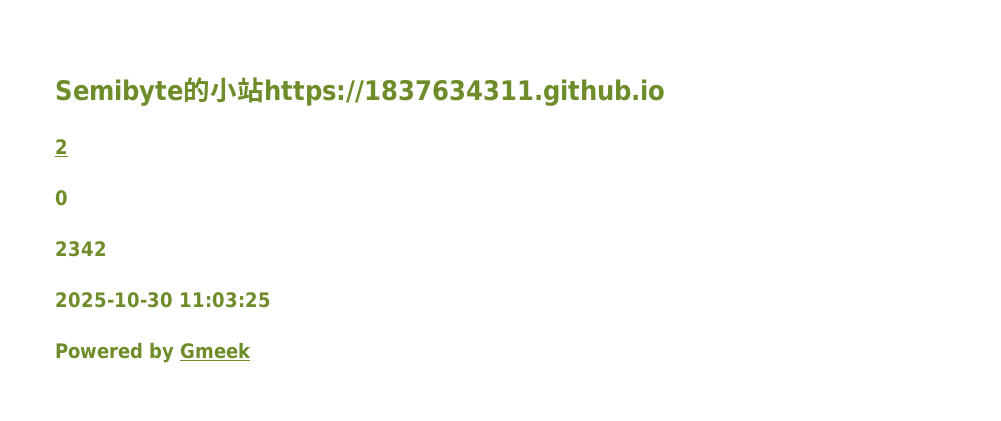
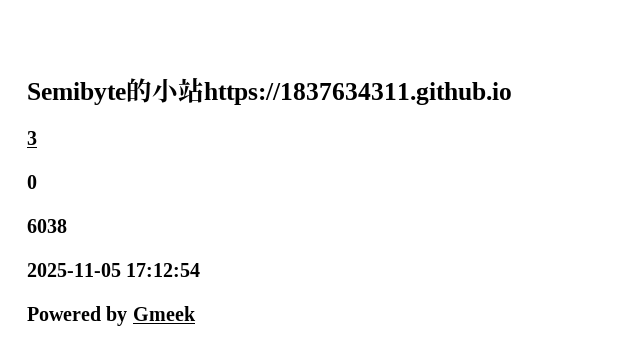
- 2
+ 3
- 2342
- 2025-10-30 11:03:25
+ 6038
+ 2025-11-05 17:12:54

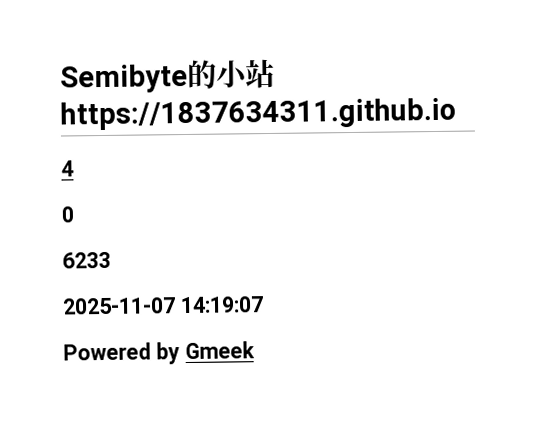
- 3
+ 4
- 6038
- 2025-11-05 17:12:54
+ 6233
+ 2025-11-07 14:19:07

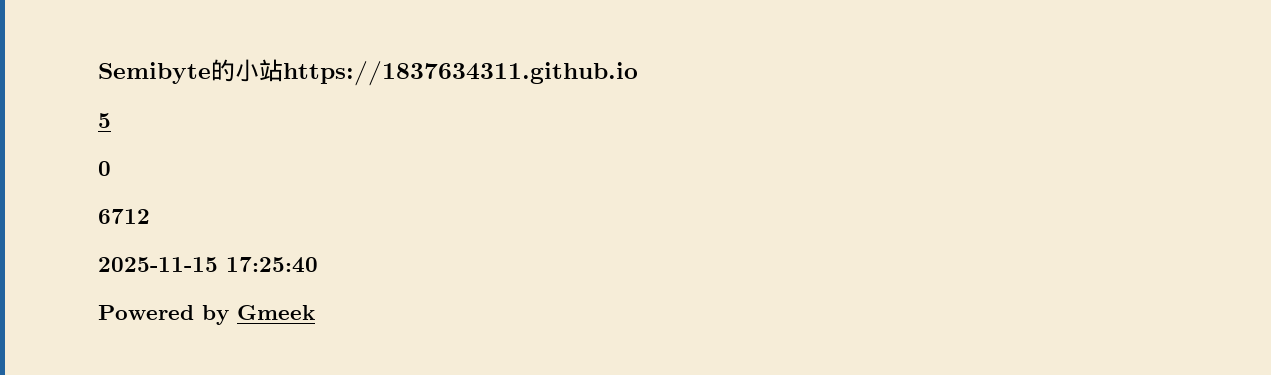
- 4
+ 5
- 6233
- 2025-11-07 14:19:07
+ 6712
+ 2025-11-15 17:25:40

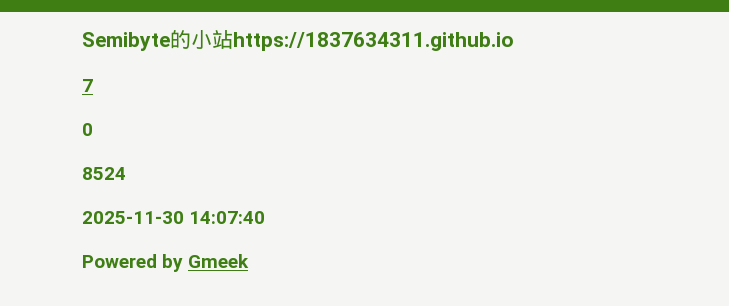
- 5
+ 7
- 6712
- 2025-11-15 17:25:40
+ 8524
+ 2025-11-30 14:07:40

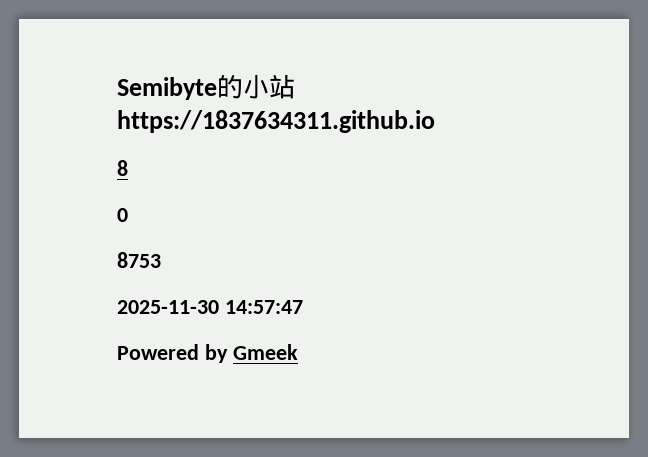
- 7
+ 8
- 8524
+ 8753
- 2025-11-30 14:07:40
+ 2025-11-30 14:57:47

